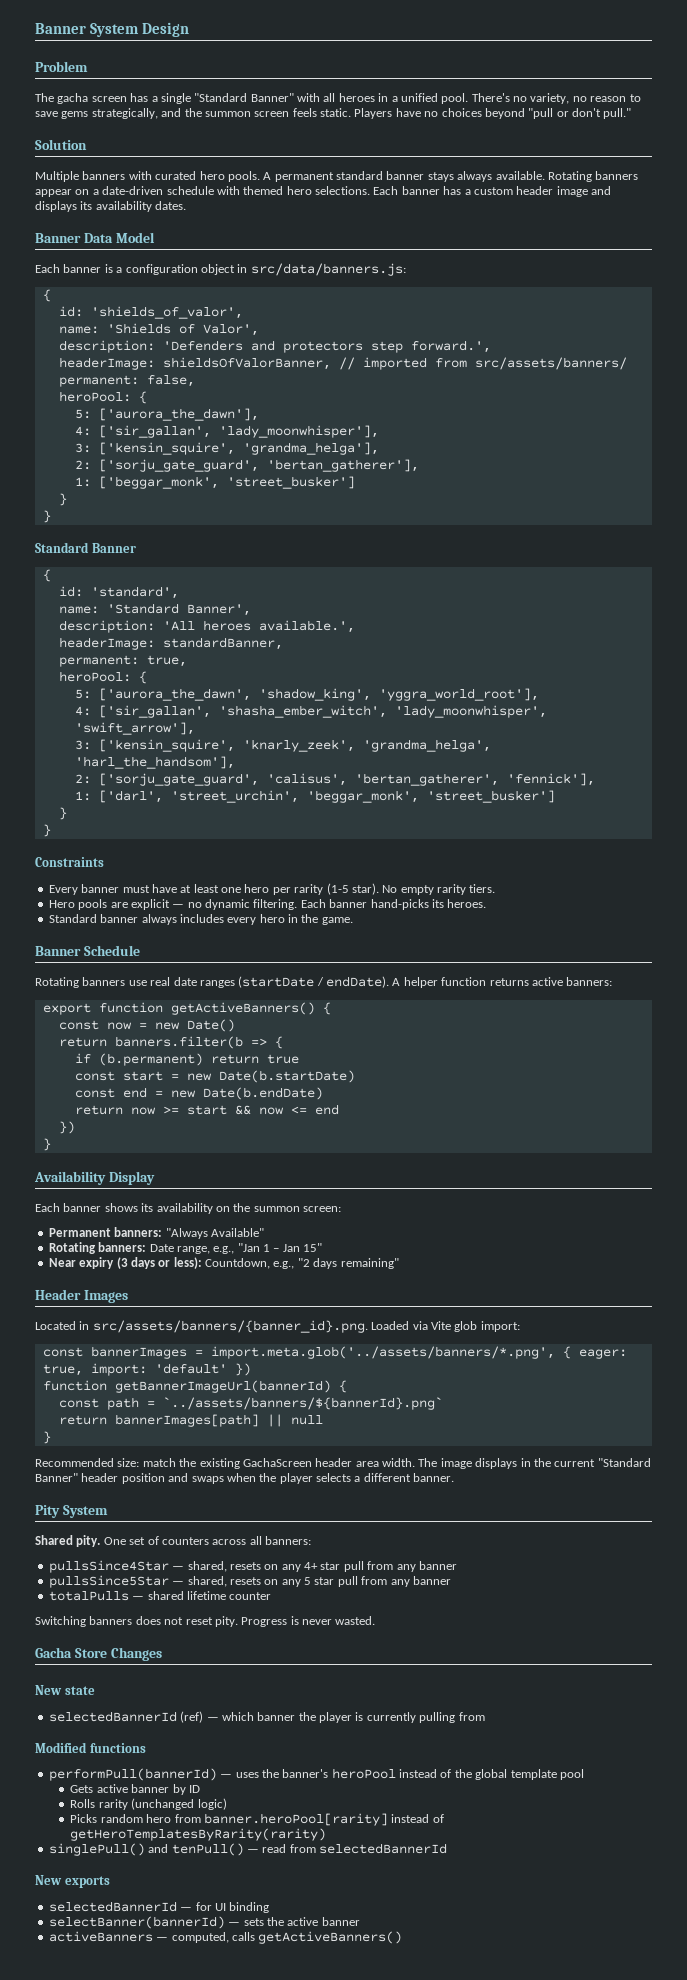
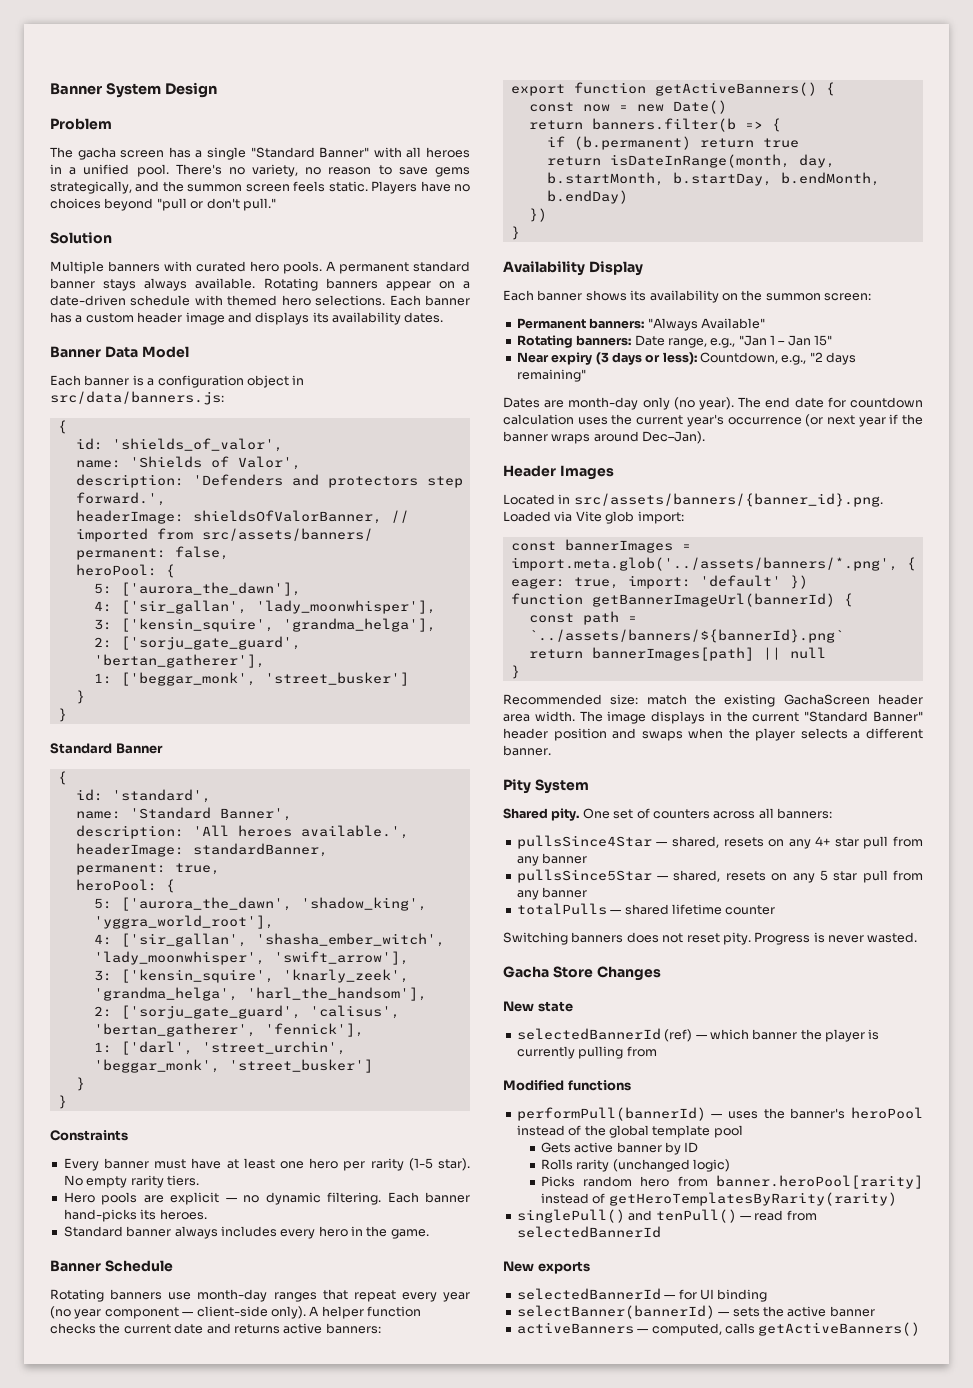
- Rotating banners use real date ranges (startDate / endDate). A helper function returns active banners:
+ Rotating banners use month-day ranges that repeat every year (no year component — client-side only). A helper function checks the current date and returns active banners:
- const start = new Date(b.startDate)
- const end = new Date(b.endDate)
- return now >= start && now <= end
+ return isDateInRange(month, day, b.startMonth, b.startDay, b.endMonth, b.endDay)
+ Dates are month-day only (no year). The end date for countdown calculation uses the current year's occurrence (or next year if the banner wraps around Dec–Jan).

